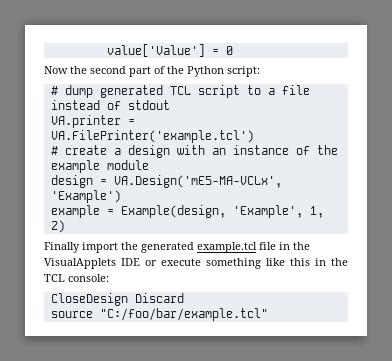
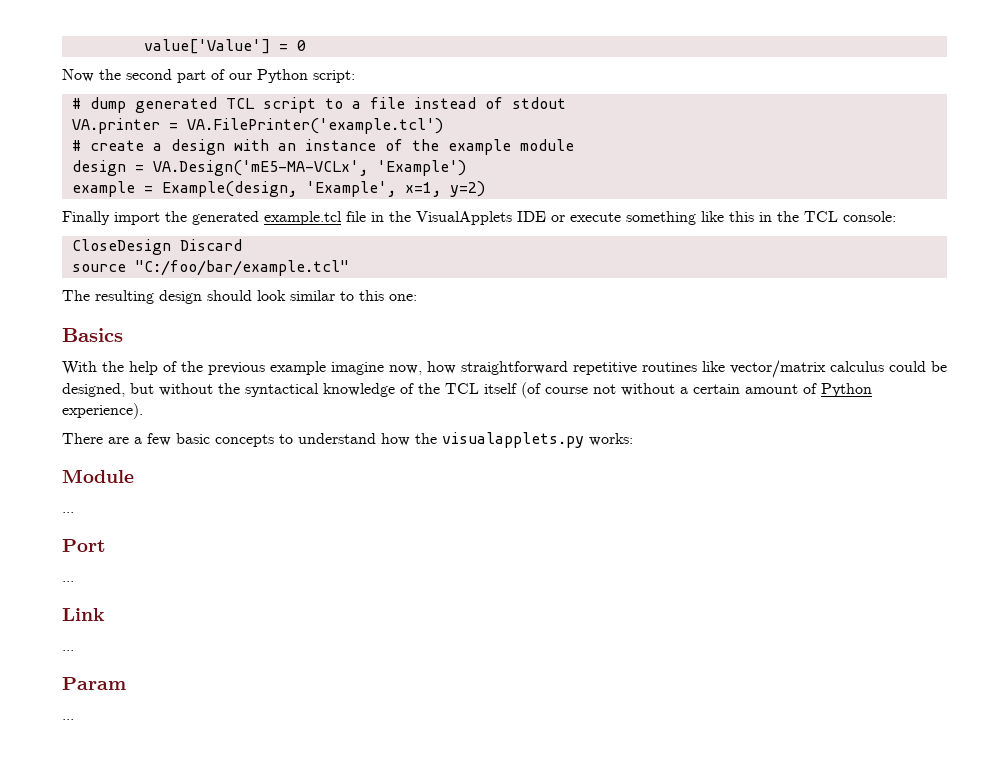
- Now the second part of the Python script:
+ Now the second part of our Python script:
- example = Example(design, 'Example', 1, 2)
+ example = Example(design, 'Example', x=1, y=2)
+ The resulting design should look similar to this one:
+ Basics
+ With the help of the previous example imagine now, how straightforward repetitive routines like vector/matrix calculus could be designed, but without the syntactical knowledge of the TCL itself (of course not without a certain amount of Python experience).
+ There are a few basic concepts to understand how the visualapplets.py works:
+ Module
+ ...
+ Port
+ ...
+ Link
+ ...
+ Param
+ ...

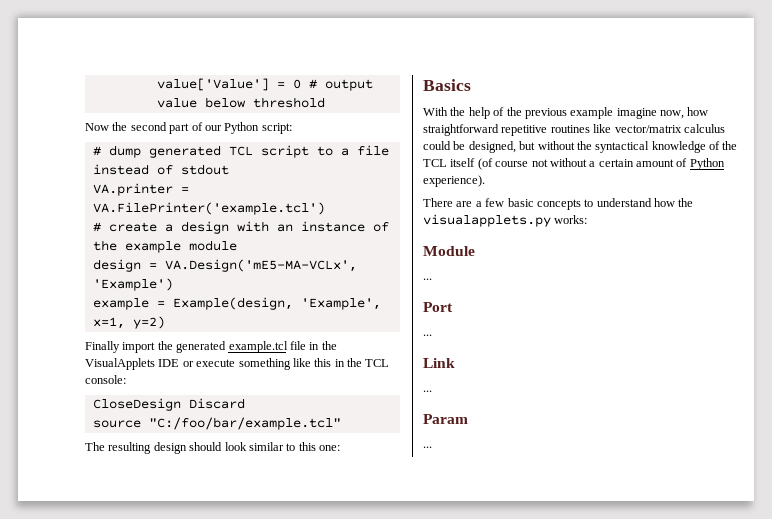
- value['Value'] = 0
+ value['Value'] = 0 # output value below threshold

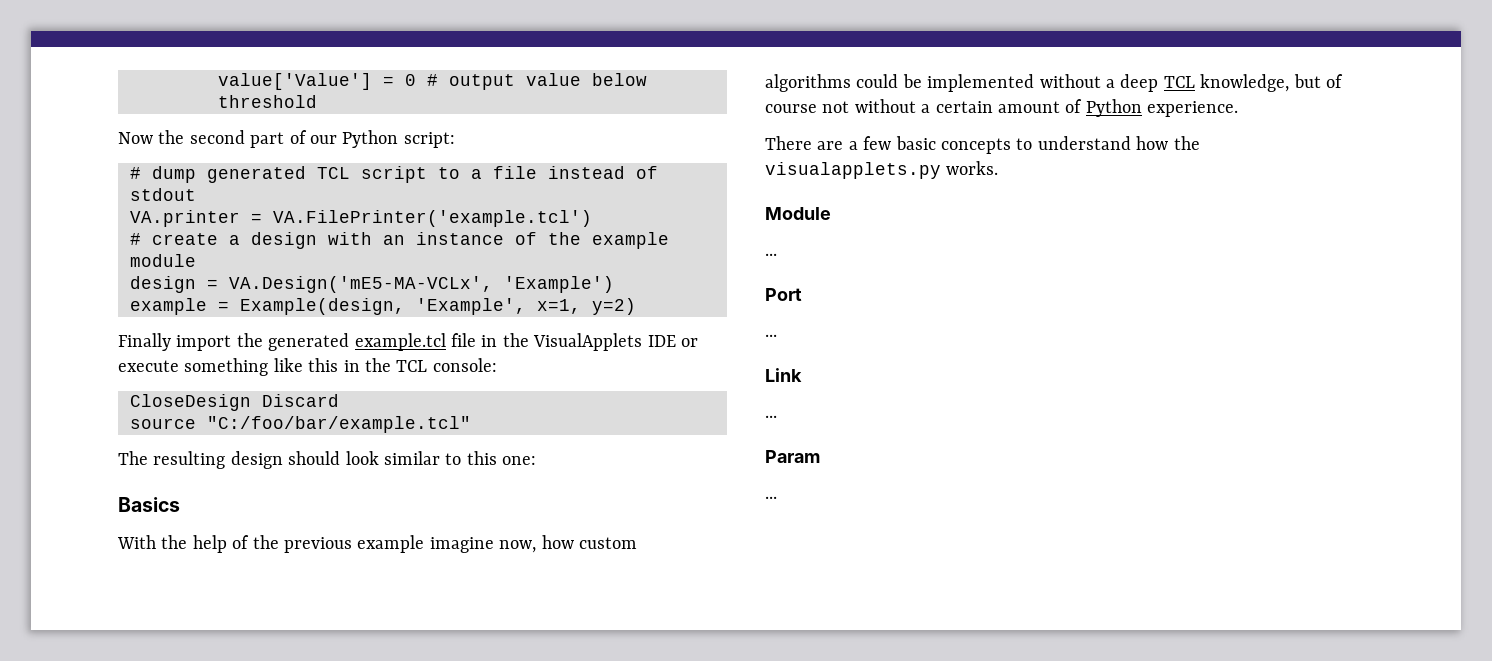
- With the help of the previous example imagine now, how straightforward repetitive routines like vector/matrix calculus could be designed, but without the syntactical knowledge of the TCL itself (of course not without a certain amount of Python experience).
+ With the help of the previous example imagine now, how custom algorithms could be implemented without a deep TCL knowledge, but of course not without a certain amount of Python experience.
- There are a few basic concepts to understand how the visualapplets.py works:
+ There are a few basic concepts to understand how the visualapplets.py works.

